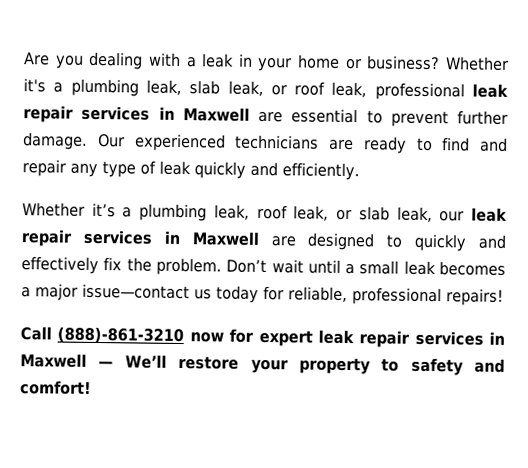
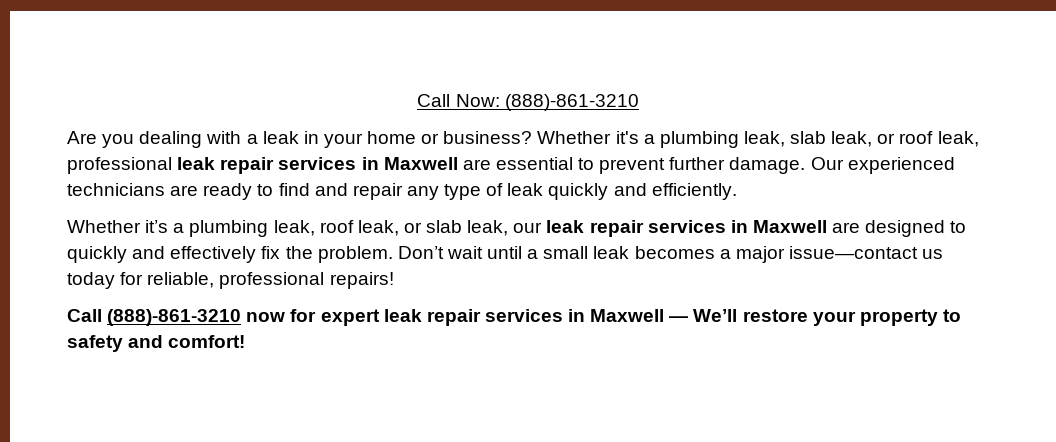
+ Call Now: (888)-861-3210

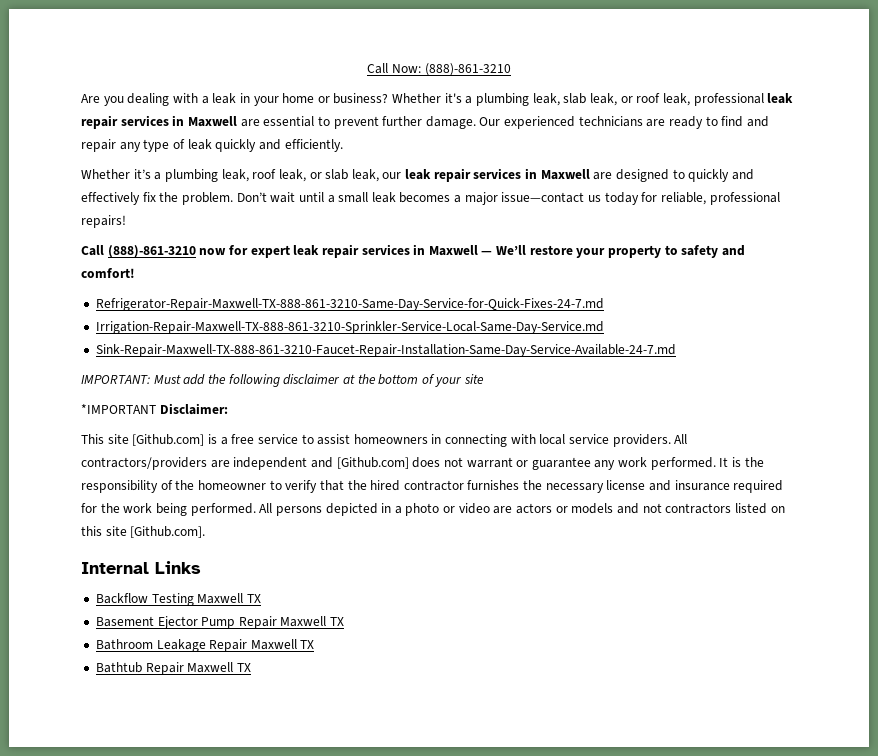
+ Refrigerator-Repair-Maxwell-TX-888-861-3210-Same-Day-Service-for-Quick-Fixes-24-7.md
+ Irrigation-Repair-Maxwell-TX-888-861-3210-Sprinkler-Service-Local-Same-Day-Service.md
+ Sink-Repair-Maxwell-TX-888-861-3210-Faucet-Repair-Installation-Same-Day-Service-Available-24-7.md
+ IMPORTANT: Must add the following disclaimer at the bottom of your site
+ *IMPORTANT Disclaimer:
+ This site [Github.com] is a free service to assist homeowners in connecting with local service providers. All contractors/providers are independent and [Github.com] does not warrant or guarantee any work performed. It is the responsibility of the homeowner to verify that the hired contractor furnishes the necessary license and insurance required for the work being performed. All persons depicted in a photo or video are actors or models and not contractors listed on this site [Github.com].
+ Internal Links
+ Backflow Testing Maxwell TX
+ Basement Ejector Pump Repair Maxwell TX
+ Bathroom Leakage Repair Maxwell TX
+ Bathtub Repair Maxwell TX

